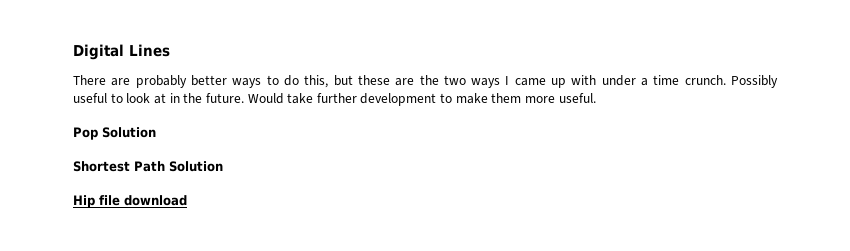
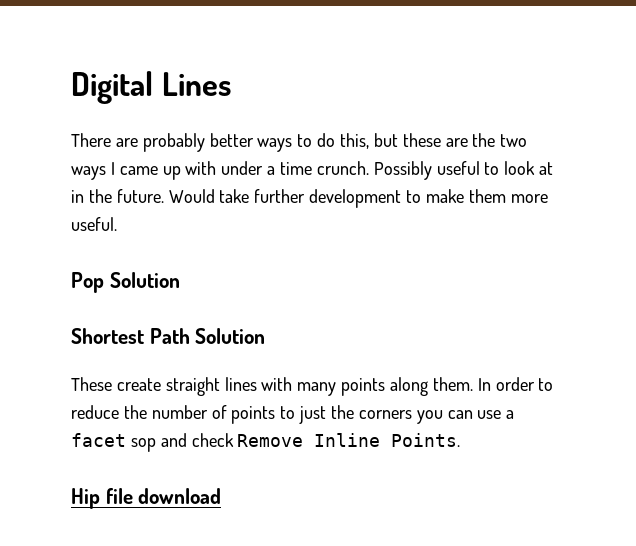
+ These create straight lines with many points along them. In order to reduce the number of points to just the corners you can use a facet sop and check Remove Inline Points.

